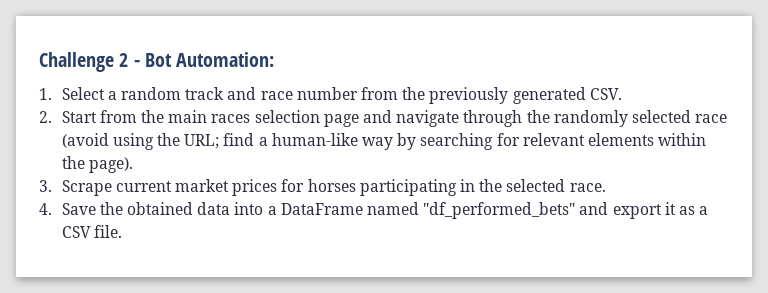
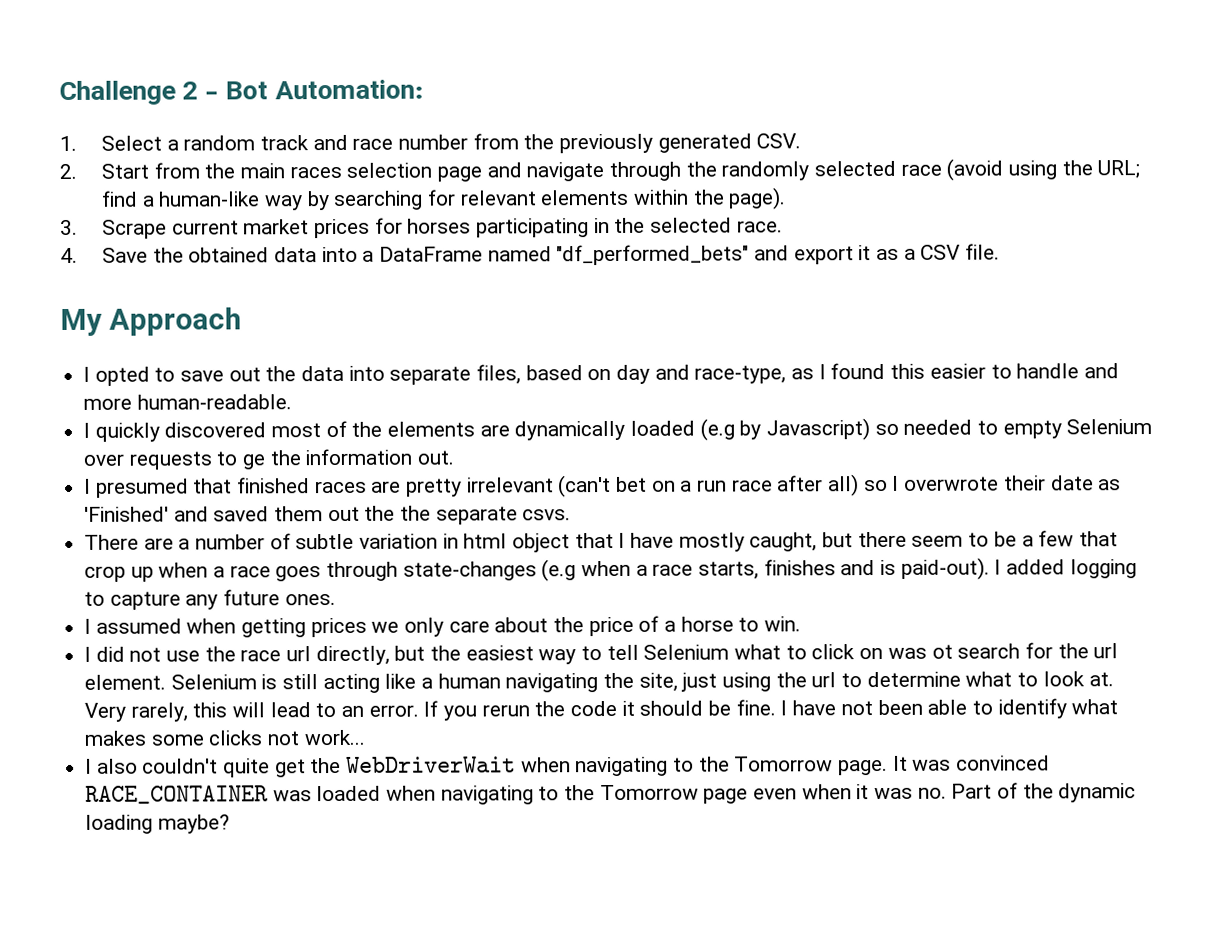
+ My Approach
+ I opted to save out the data into separate files, based on day and race-type, as I found this easier to handle and more human-readable.
+ I quickly discovered most of the elements are dynamically loaded (e.g by Javascript) so needed to empty Selenium over requests to ge the information out.
+ I presumed that finished races are pretty irrelevant (can't bet on a run race after all) so I overwrote their date as 'Finished' and saved them out the the separate csvs.
+ There are a number of subtle variation in html object that I have mostly caught, but there seem to be a few that crop up when a race goes through state-changes (e.g when a race starts, finishes and is paid-out). I added logging to capture any future ones.
+ I assumed when getting prices we only care about the price of a horse to win.
+ I did not use the race url directly, but the easiest way to tell Selenium what to click on was ot search for the url element. Selenium is still acting like a human navigating the site, just using the url to determine what to look at. Very rarely, this will lead to an error. If you rerun the code it should be fine. I have not been able to identify what makes some clicks not work...
+ I also couldn't quite get the WebDriverWait when navigating to the Tomorrow page. It was convinced RACE_CONTAINER was loaded when navigating to the Tomorrow page even when it was no. Part of the dynamic loading maybe?

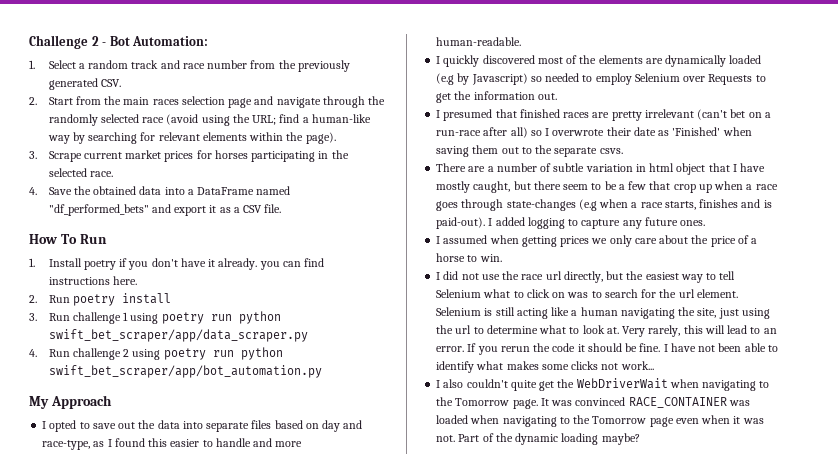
+ How To Run
+ 1. Install poetry if you don't have it already. you can find instructions here.
+ 2. Run poetry install
+ 3. Run challenge 1 using poetry run python swift_bet_scraper/app/data_scraper.py
+ 4. Run challenge 2 using poetry run python swift_bet_scraper/app/bot_automation.py
- I opted to save out the data into separate files, based on day and race-type, as I found this easier to handle and more human-readable.
+ I opted to save out the data into separate files based on day and race-type, as I found this easier to handle and more human-readable.
- I quickly discovered most of the elements are dynamically loaded (e.g by Javascript) so needed to empty Selenium over requests to ge the information out.
+ I quickly discovered most of the elements are dynamically loaded (e.g by Javascript) so needed to employ Selenium over Requests to get the information out.
- I presumed that finished races are pretty irrelevant (can't bet on a run race after all) so I overwrote their date as 'Finished' and saved them out the the separate csvs.
+ I presumed that finished races are pretty irrelevant (can't bet on a run-race after all) so I overwrote their date as 'Finished' when saving them out to the separate csvs.
- I did not use the race url directly, but the easiest way to tell Selenium what to click on was ot search for the url element.
+ I did not use the race url directly, but the easiest way to tell Selenium what to click on was to search for the url element.
- It was convinced RACE_CONTAINER was loaded when navigating to the Tomorrow page even when it was no. Part of the dynamic loading maybe?
+ It was convinced RACE_CONTAINER was loaded when navigating to the Tomorrow page even when it was not. Part of the dynamic loading maybe?

